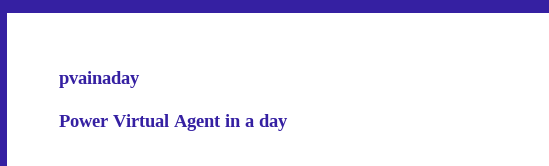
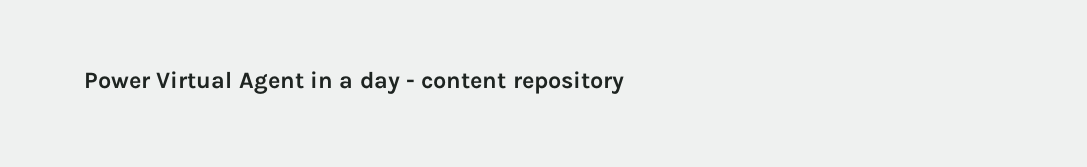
- pvainaday
- Power Virtual Agent in a day
+ Power Virtual Agent in a day - content repository

